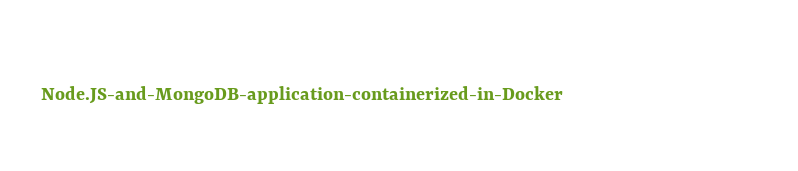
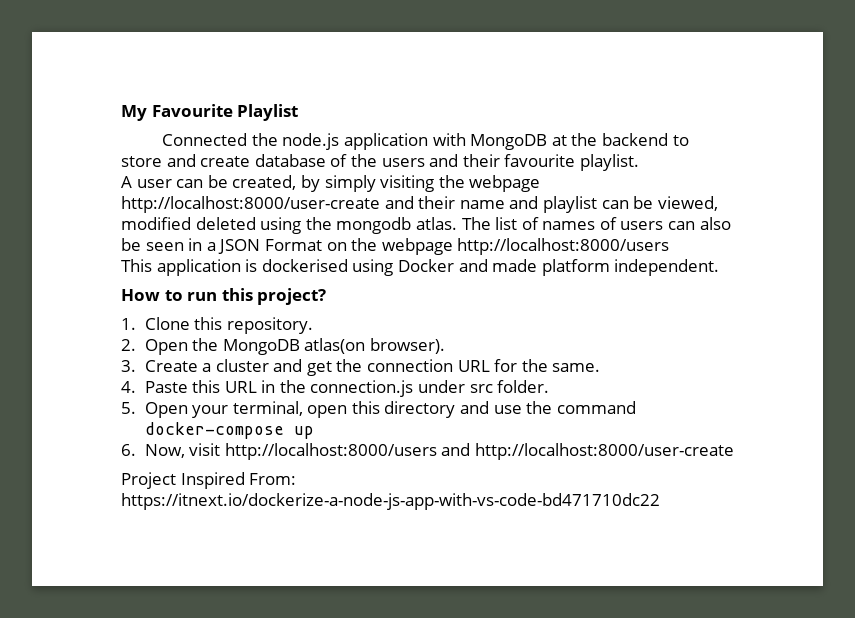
- Node.JS-and-MongoDB-application-containerized-in-Docker
+ My Favourite Playlist
+ Connected the node.js application with MongoDB at the backend to store and create database of the users and their favourite playlist.
+ A user can be created, by simply visiting the webpage http://localhost:8000/user-create and their name and playlist can be viewed, modified deleted using the mongodb atlas. The list of names of users can also be seen in a JSON Format on the webpage http://localhost:8000/users
+ This application is dockerised using Docker and made platform independent.
+ How to run this project?
+ 1. Clone this repository.
+ 2. Open the MongoDB atlas(on browser).
+ 3. Create a cluster and get the connection URL for the same.
+ 4. Paste this URL in the connection.js under src folder.
+ 5. Open your terminal, open this directory and use the command docker-compose up
+ 6. Now, visit http://localhost:8000/users and http://localhost:8000/user-create
+ Project Inspired From: https://itnext.io/dockerize-a-node-js-app-with-vs-code-bd471710dc22

